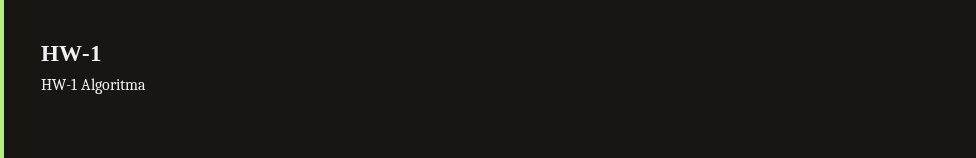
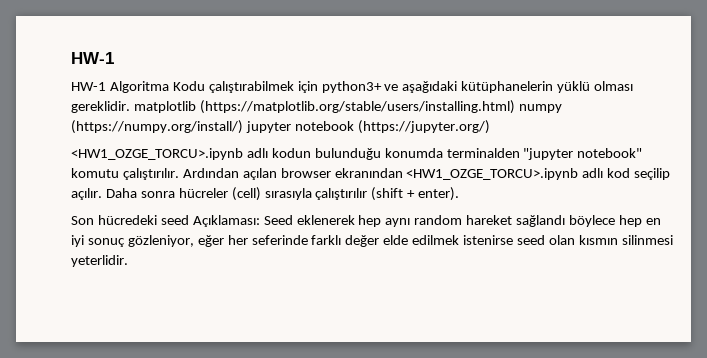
- HW-1 Algoritma
+ HW-1 Algoritma Kodu çalıştırabilmek için python3+ ve aşağıdaki kütüphanelerin yüklü olması gereklidir. matplotlib (https://matplotlib.org/stable/users/installing.html) numpy (https://numpy.org/install/) jupyter notebook (https://jupyter.org/)
+ <HW1_OZGE_TORCU>.ipynb adlı kodun bulunduğu konumda terminalden "jupyter notebook" komutu çalıştırılır. Ardından açılan browser ekranından <HW1_OZGE_TORCU>.ipynb adlı kod seçilip açılır. Daha sonra hücreler (cell) sırasıyla çalıştırılır (shift + enter).
+ Son hücredeki seed Açıklaması: Seed eklenerek hep aynı random hareket sağlandı böylece hep en iyi sonuç gözleniyor, eğer her seferinde farklı değer elde edilmek istenirse seed olan kısmın silinmesi yeterlidir.

